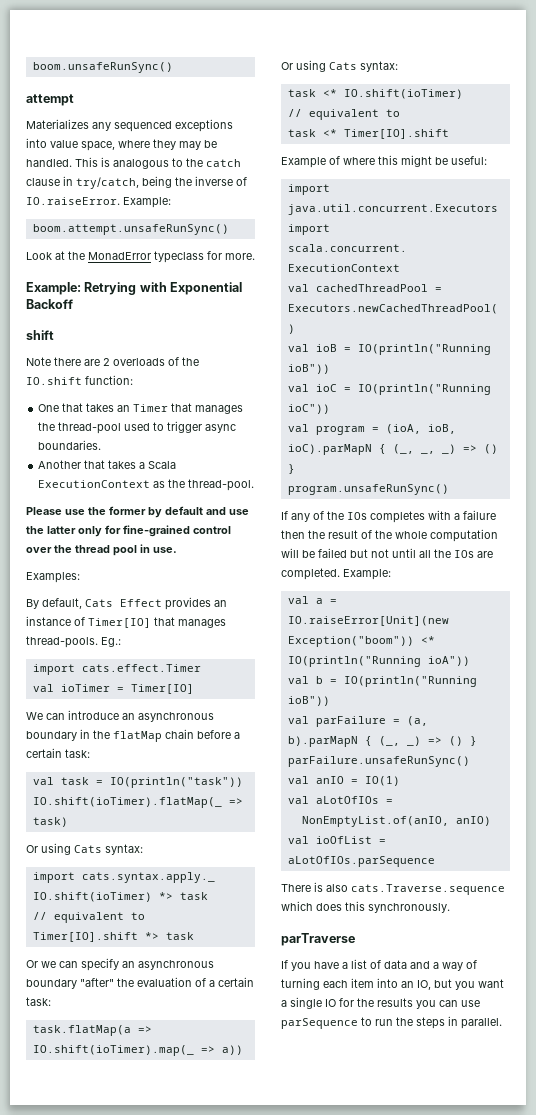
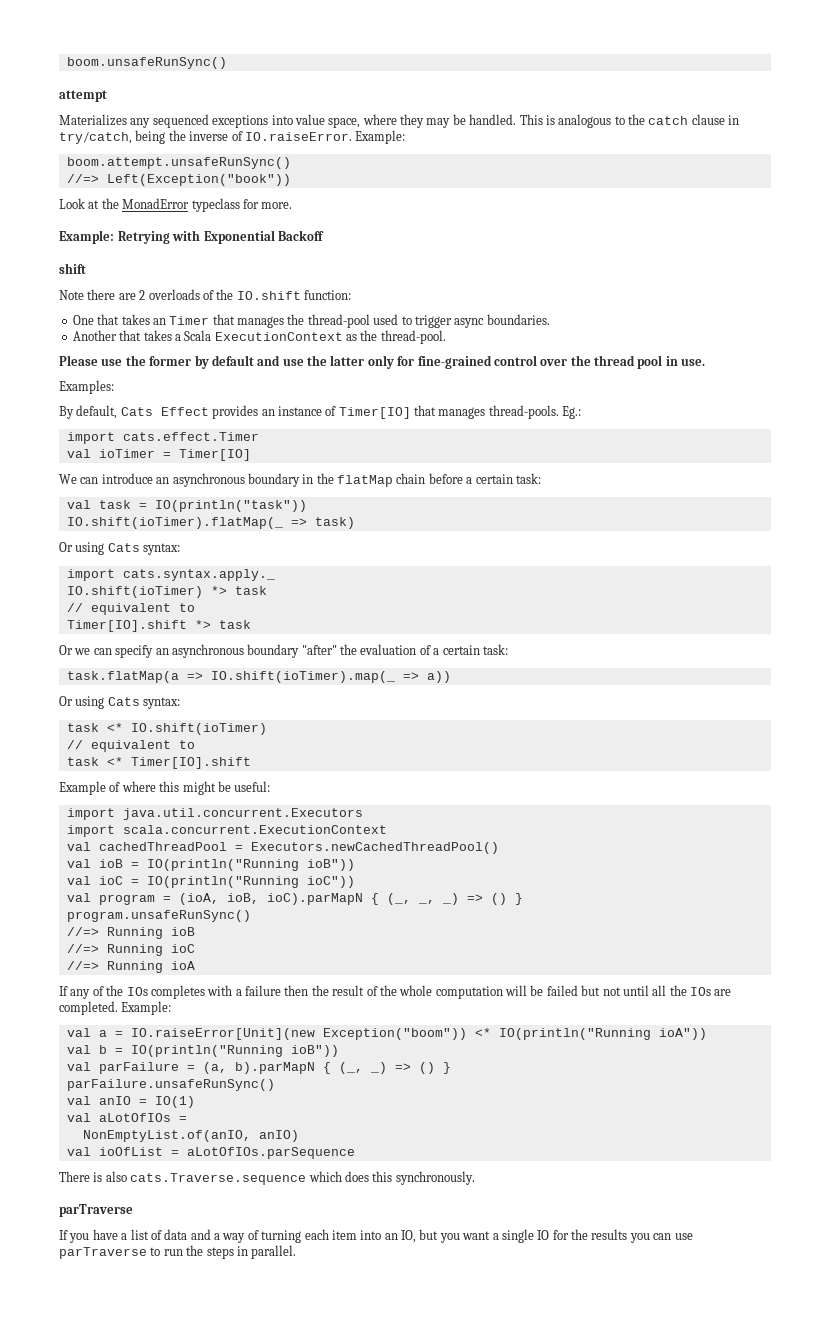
+ //=> Left(Exception("book"))
+ //=> Running ioB
+ //=> Running ioC
+ //=> Running ioA
- If you have a list of data and a way of turning each item into an IO, but you want a single IO for the results you can use parSequence to run the steps in parallel.
+ If you have a list of data and a way of turning each item into an IO, but you want a single IO for the results you can use parTraverse to run the steps in parallel.

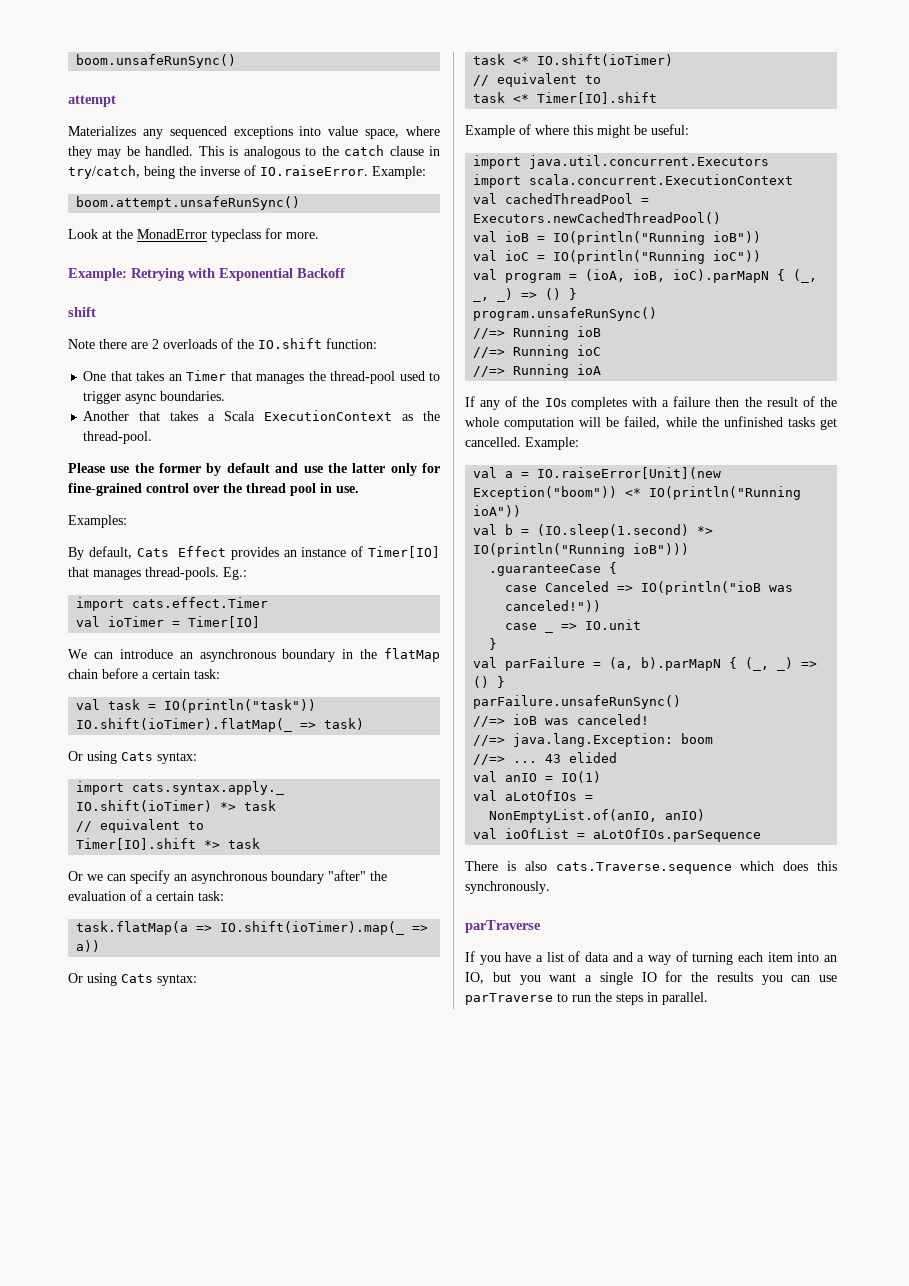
- //=> Left(Exception("book"))
- If any of the IOs completes with a failure then the result of the whole computation will be failed but not until all the IOs are completed.
+ If any of the IOs completes with a failure then the result of the whole computation will be failed, while the unfinished tasks get cancelled.
- val b = IO(println("Running ioB"))
+ val b = (IO.sleep(1.second) *> IO(println("Running ioB")))
+ .guaranteeCase {
+ case Canceled => IO(println("ioB was canceled!"))
+ case _ => IO.unit
+ }
+ //=> ioB was canceled!
+ //=> java.lang.Exception: boom
+ //=> ... 43 elided

